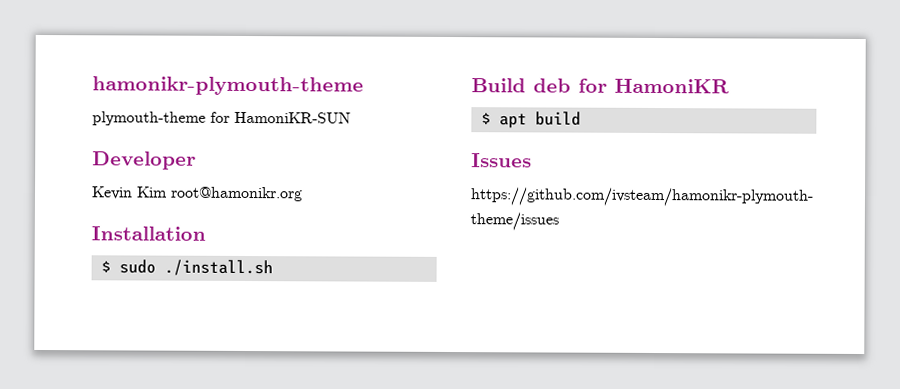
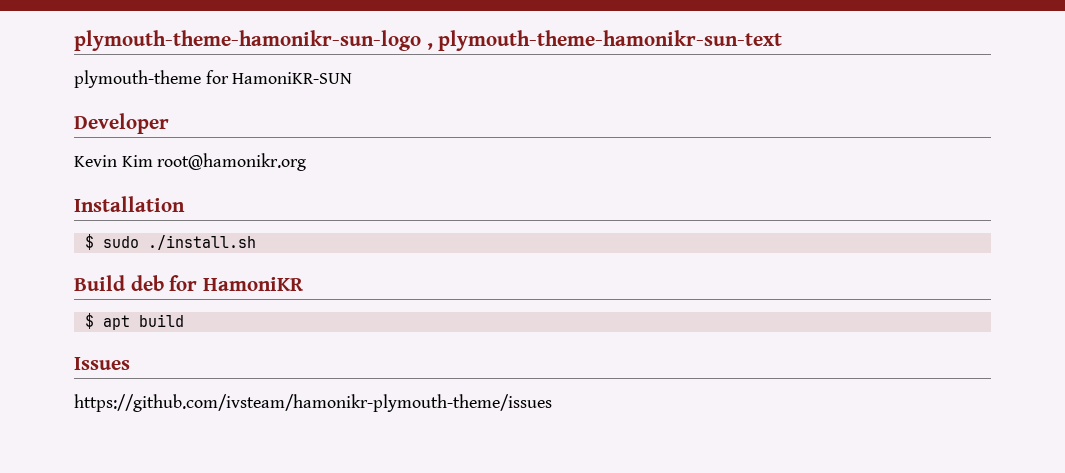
- hamonikr-plymouth-theme
+ plymouth-theme-hamonikr-sun-logo , plymouth-theme-hamonikr-sun-text

